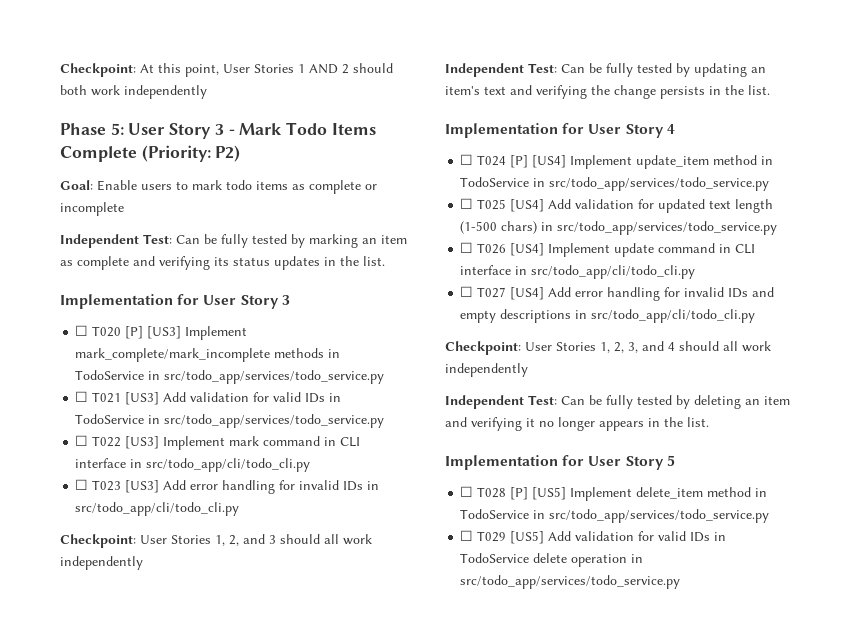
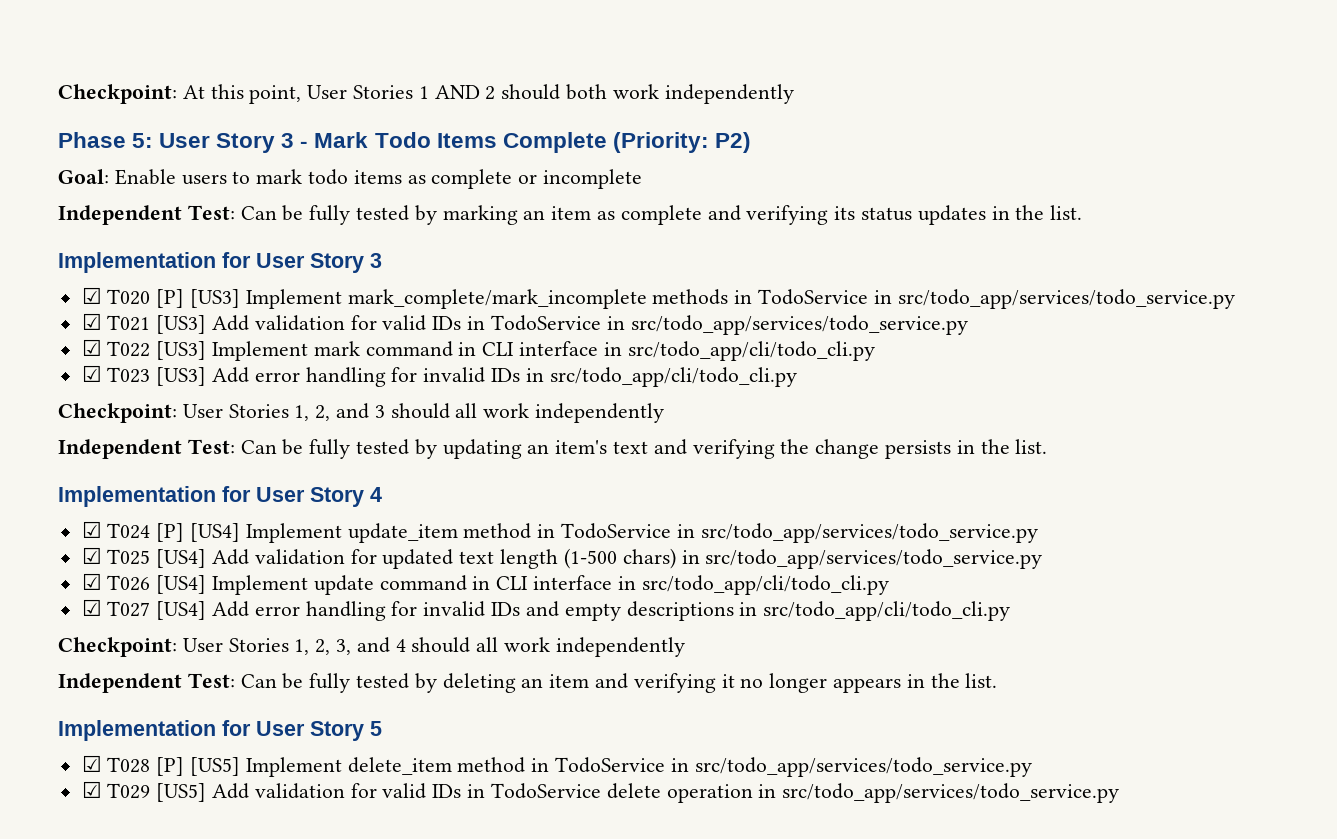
- ☐ T020 [P] [US3] Implement mark_complete/mark_incomplete methods in TodoService in src/todo_app/services/todo_service.py
+ ☑ T020 [P] [US3] Implement mark_complete/mark_incomplete methods in TodoService in src/todo_app/services/todo_service.py
- ☐ T021 [US3] Add validation for valid IDs in TodoService in src/todo_app/services/todo_service.py
+ ☑ T021 [US3] Add validation for valid IDs in TodoService in src/todo_app/services/todo_service.py
- ☐ T022 [US3] Implement mark command in CLI interface in src/todo_app/cli/todo_cli.py
+ ☑ T022 [US3] Implement mark command in CLI interface in src/todo_app/cli/todo_cli.py
- ☐ T023 [US3] Add error handling for invalid IDs in src/todo_app/cli/todo_cli.py
+ ☑ T023 [US3] Add error handling for invalid IDs in src/todo_app/cli/todo_cli.py
- ☐ T024 [P] [US4] Implement update_item method in TodoService in src/todo_app/services/todo_service.py
+ ☑ T024 [P] [US4] Implement update_item method in TodoService in src/todo_app/services/todo_service.py
- ☐ T025 [US4] Add validation for updated text length (1-500 chars) in src/todo_app/services/todo_service.py
+ ☑ T025 [US4] Add validation for updated text length (1-500 chars) in src/todo_app/services/todo_service.py
- ☐ T026 [US4] Implement update command in CLI interface in src/todo_app/cli/todo_cli.py
+ ☑ T026 [US4] Implement update command in CLI interface in src/todo_app/cli/todo_cli.py
- ☐ T027 [US4] Add error handling for invalid IDs and empty descriptions in src/todo_app/cli/todo_cli.py
+ ☑ T027 [US4] Add error handling for invalid IDs and empty descriptions in src/todo_app/cli/todo_cli.py
- ☐ T028 [P] [US5] Implement delete_item method in TodoService in src/todo_app/services/todo_service.py
+ ☑ T028 [P] [US5] Implement delete_item method in TodoService in src/todo_app/services/todo_service.py
- ☐ T029 [US5] Add validation for valid IDs in TodoService delete operation in src/todo_app/services/todo_service.py
+ ☑ T029 [US5] Add validation for valid IDs in TodoService delete operation in src/todo_app/services/todo_service.py

